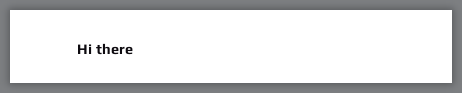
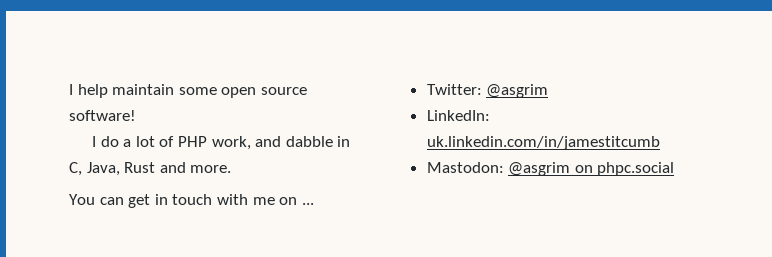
- Hi there
+ I help maintain some open source software!
+ I do a lot of PHP work, and dabble in C, Java, Rust and more.
+ You can get in touch with me on ...
+ Twitter: @asgrim
+ LinkedIn: uk.linkedin.com/in/jamestitcumb
+ Mastodon: @asgrim on phpc.social

